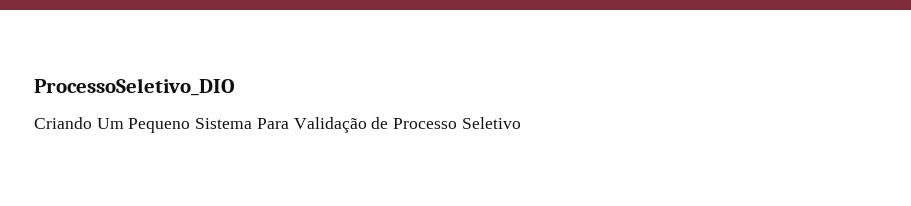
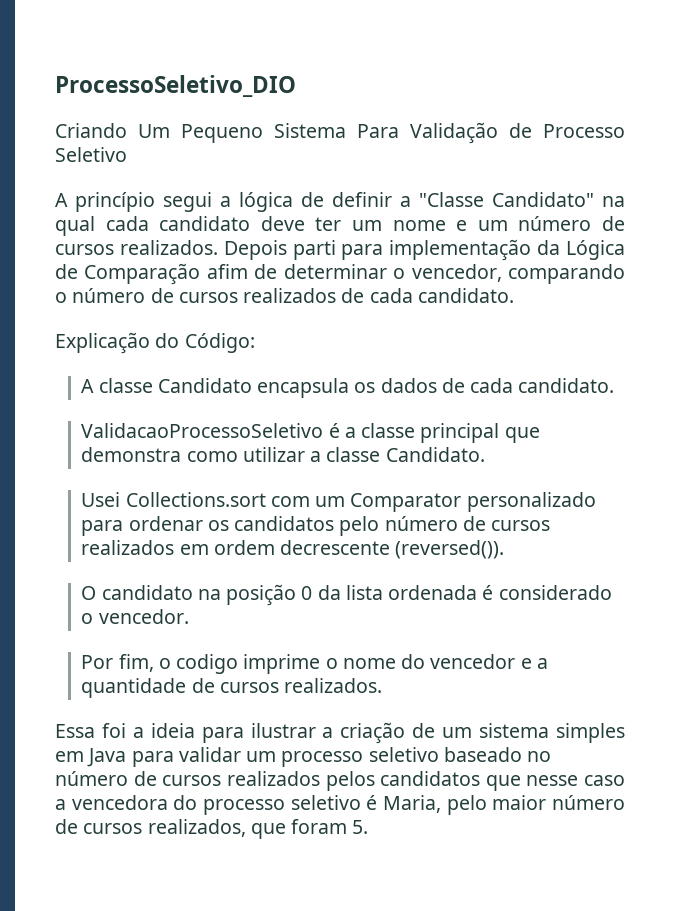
+ A princípio segui a lógica de definir a "Classe Candidato" na qual cada candidato deve ter um nome e um número de cursos realizados. Depois parti para implementação da Lógica de Comparação afim de determinar o vencedor, comparando o número de cursos realizados de cada candidato.
+ Explicação do Código:
+ A classe Candidato encapsula os dados de cada candidato.
+ ValidacaoProcessoSeletivo é a classe principal que demonstra como utilizar a classe Candidato.
+ Usei Collections.sort com um Comparator personalizado para ordenar os candidatos pelo número de cursos realizados em ordem decrescente (reversed()).
+ O candidato na posição 0 da lista ordenada é considerado o vencedor.
+ Por fim, o codigo imprime o nome do vencedor e a quantidade de cursos realizados.
+ Essa foi a ideia para ilustrar a criação de um sistema simples em Java para validar um processo seletivo baseado no número de cursos realizados pelos candidatos que nesse caso a vencedora do processo seletivo é Maria, pelo maior número de cursos realizados, que foram 5.

